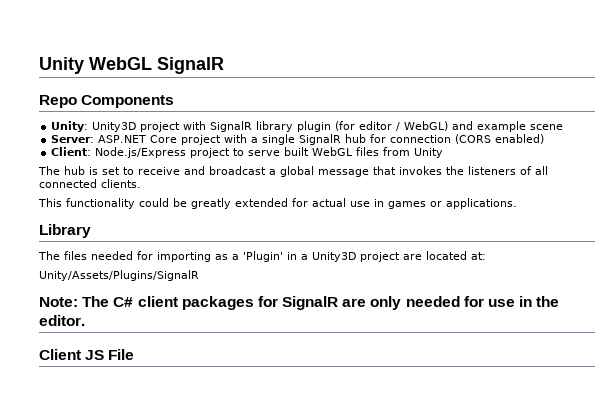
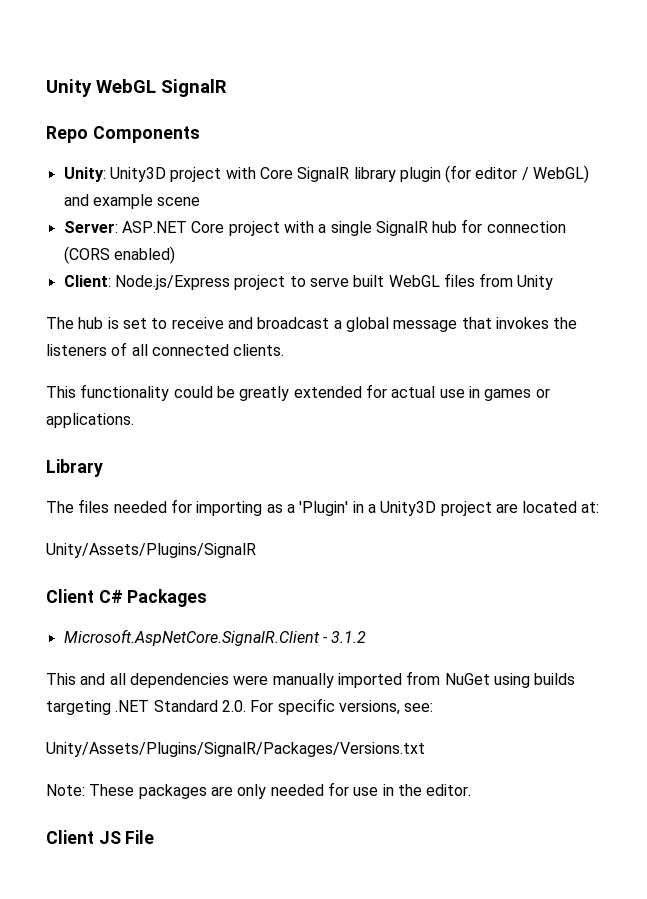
- Unity: Unity3D project with SignalR library plugin (for editor / WebGL) and example scene
+ Unity: Unity3D project with Core SignalR library plugin (for editor / WebGL) and example scene
- Note: The C# client packages for SignalR are only needed for use in the editor.
+ Client C# Packages
+ Microsoft.AspNetCore.SignalR.Client - 3.1.2
+ This and all dependencies were manually imported from NuGet using builds targeting .NET Standard 2.0. For specific versions, see:
+ Unity/Assets/Plugins/SignalR/Packages/Versions.txt
+ Note: These packages are only needed for use in the editor.

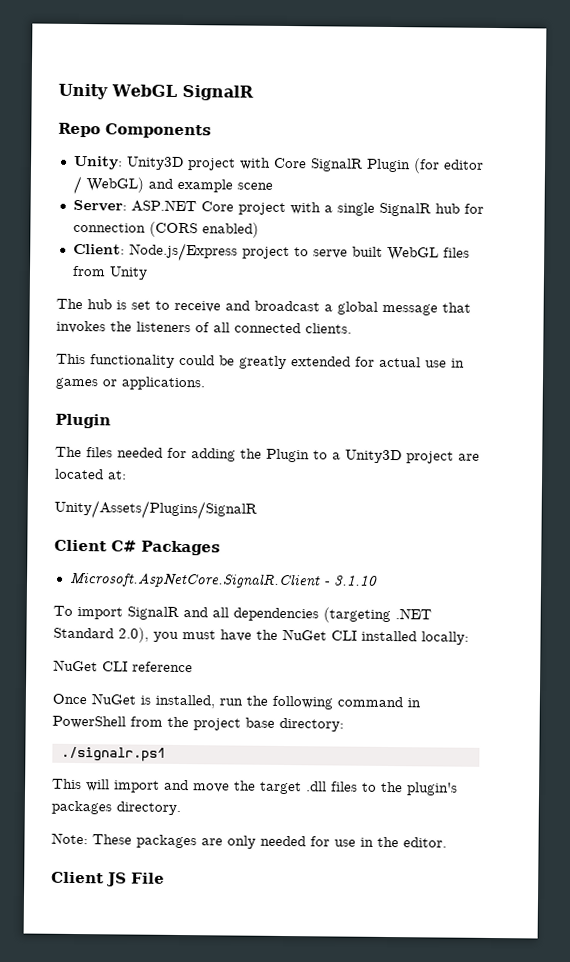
- Unity: Unity3D project with Core SignalR library plugin (for editor / WebGL) and example scene
+ Unity: Unity3D project with Core SignalR Plugin (for editor / WebGL) and example scene
  This functionality could be greatly extended for actual use in games or applications.
- Library
+ Plugin
- The files needed for importing as a 'Plugin' in a Unity3D project are located at:
+ The files needed for adding the Plugin to a Unity3D project are located at:
- Microsoft.AspNetCore.SignalR.Client - 3.1.2
- This and all dependencies were manually imported from NuGet using builds targeting .NET Standard 2.0. For specific versions, see:
- Unity/Assets/Plugins/SignalR/Packages/Versions.txt
+ Microsoft.AspNetCore.SignalR.Client - 3.1.10
+ To import SignalR and all dependencies (targeting .NET Standard 2.0), you must have the NuGet CLI installed locally:
+ NuGet CLI reference
+ Once NuGet is installed, run the following command in PowerShell from the project base directory:
+ ./signalr.ps1
+ This will import and move the target .dll files to the plugin's packages directory.

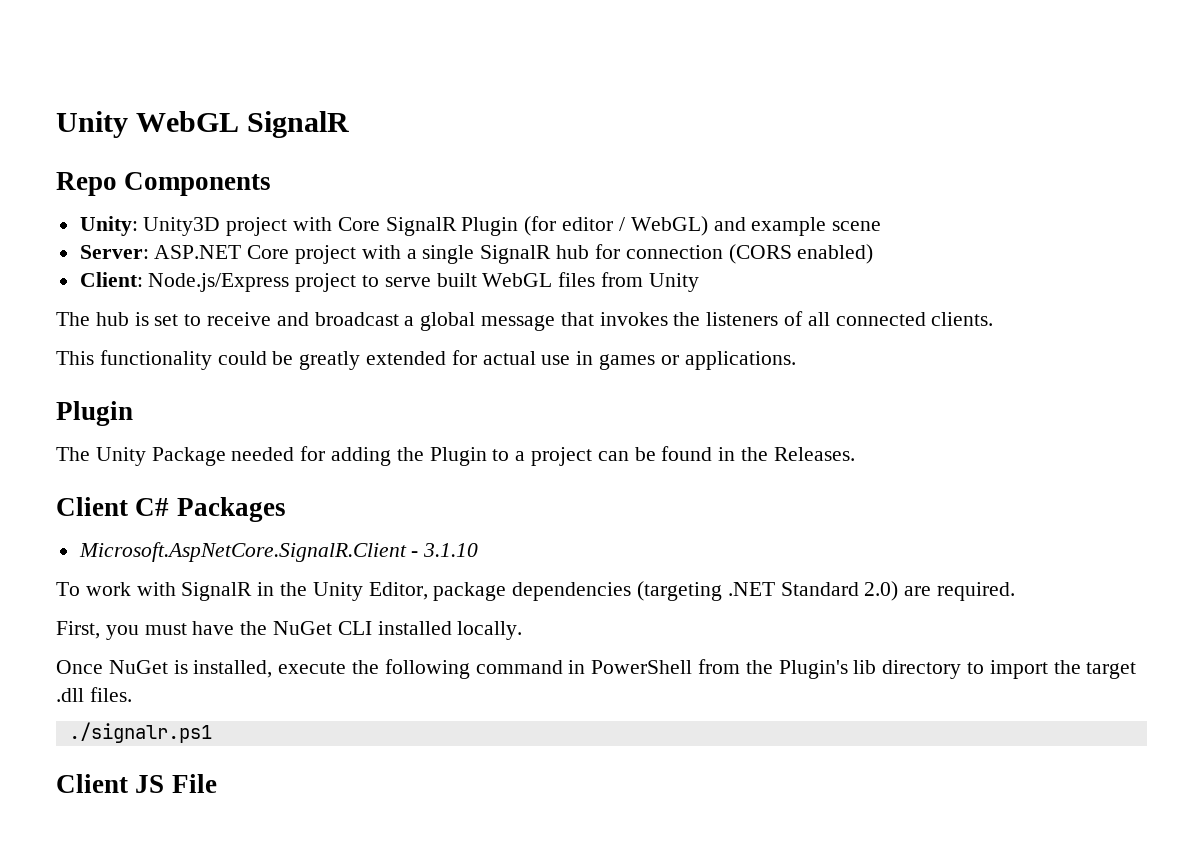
- The files needed for adding the Plugin to a Unity3D project are located at:
- Unity/Assets/Plugins/SignalR
+ The Unity Package needed for adding the Plugin to a project can be found in the Releases.
- To import SignalR and all dependencies (targeting .NET Standard 2.0), you must have the NuGet CLI installed locally:
- NuGet CLI reference
+ To work with SignalR in the Unity Editor, package dependencies (targeting .NET Standard 2.0) are required.
+ First, you must have the NuGet CLI installed locally.
- Once NuGet is installed, run the following command in PowerShell from the project base directory:
+ Once NuGet is installed, execute the following command in PowerShell from the Plugin's lib directory to import the target .dll files.
  ./signalr.ps1
- This will import and move the target .dll files to the plugin's packages directory.
- Note: These packages are only needed for use in the editor.

